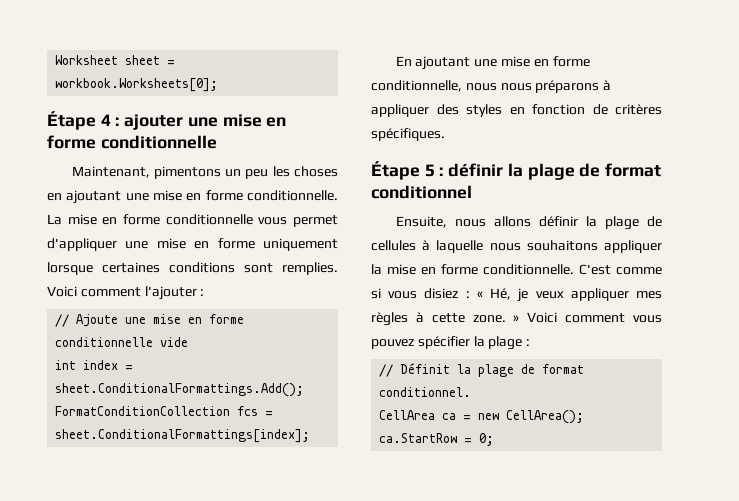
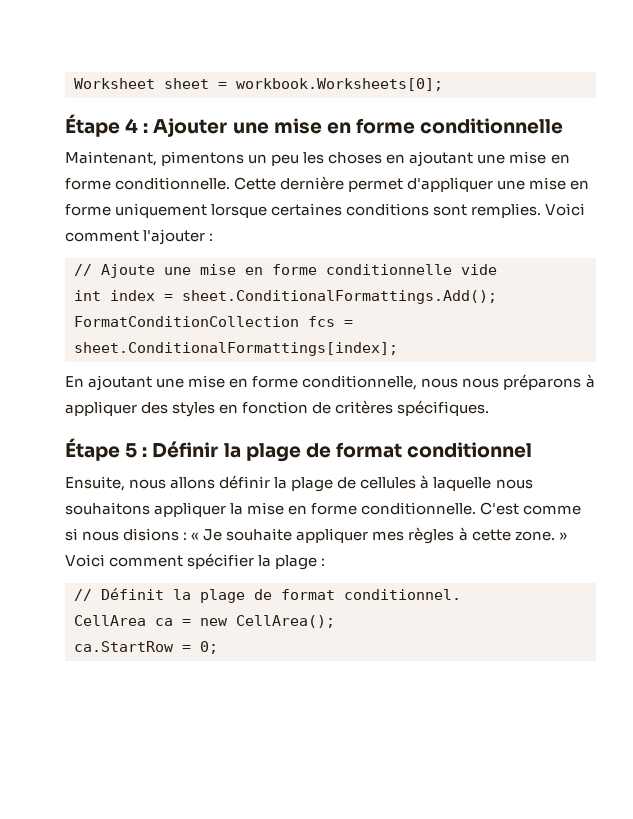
- Étape 4 : ajouter une mise en forme conditionnelle
+ Étape 4 : Ajouter une mise en forme conditionnelle
- La mise en forme conditionnelle vous permet d'appliquer une mise en forme uniquement lorsque certaines conditions sont remplies.
+ Cette dernière permet d'appliquer une mise en forme uniquement lorsque certaines conditions sont remplies.
- Étape 5 : définir la plage de format conditionnel
+ Étape 5 : Définir la plage de format conditionnel
- C'est comme si vous disiez : « Hé, je veux appliquer mes règles à cette zone. » Voici comment vous pouvez spécifier la plage :
+ C'est comme si nous disions : « Je souhaite appliquer mes règles à cette zone. » Voici comment spécifier la plage :

